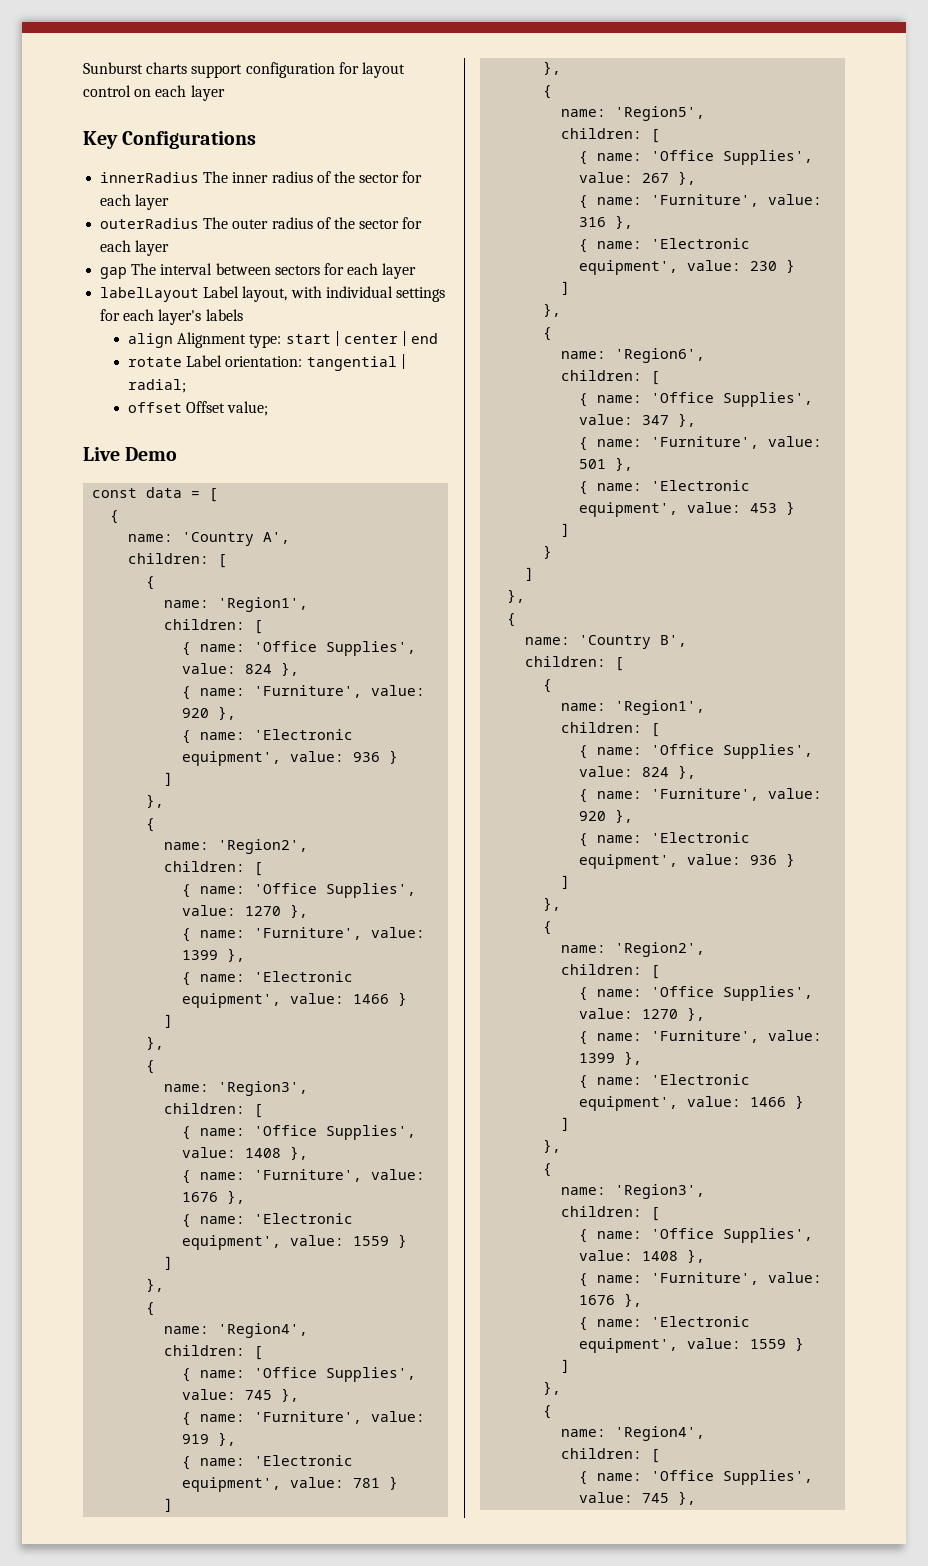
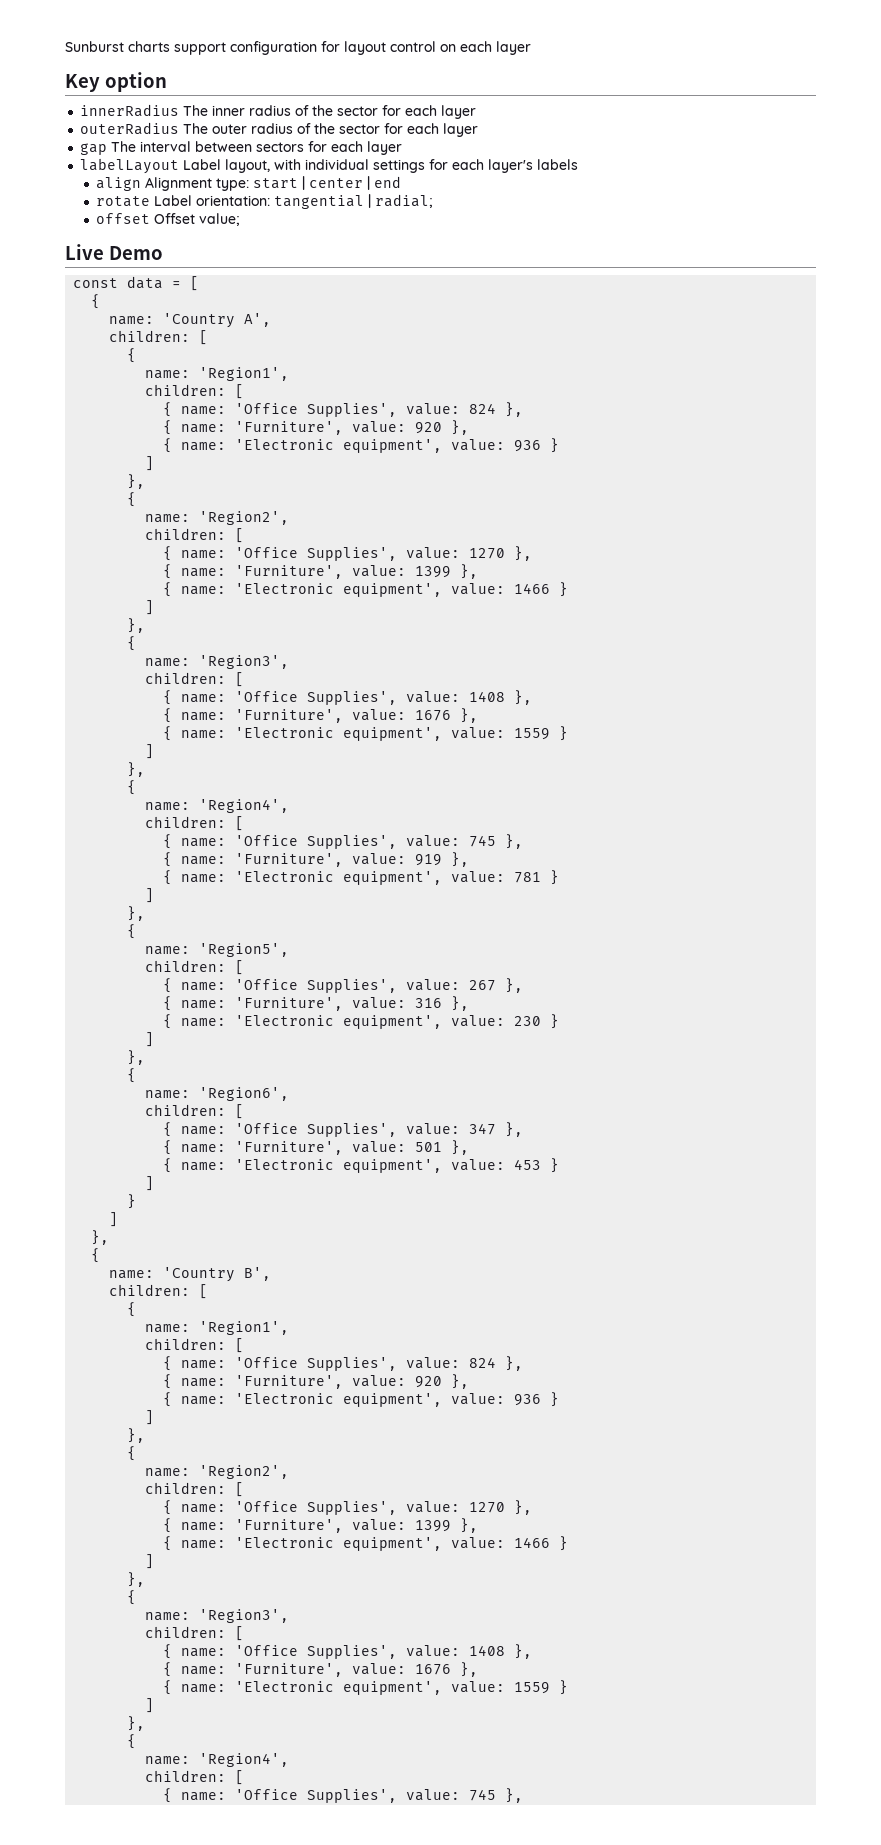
- Key Configurations
+ Key option

